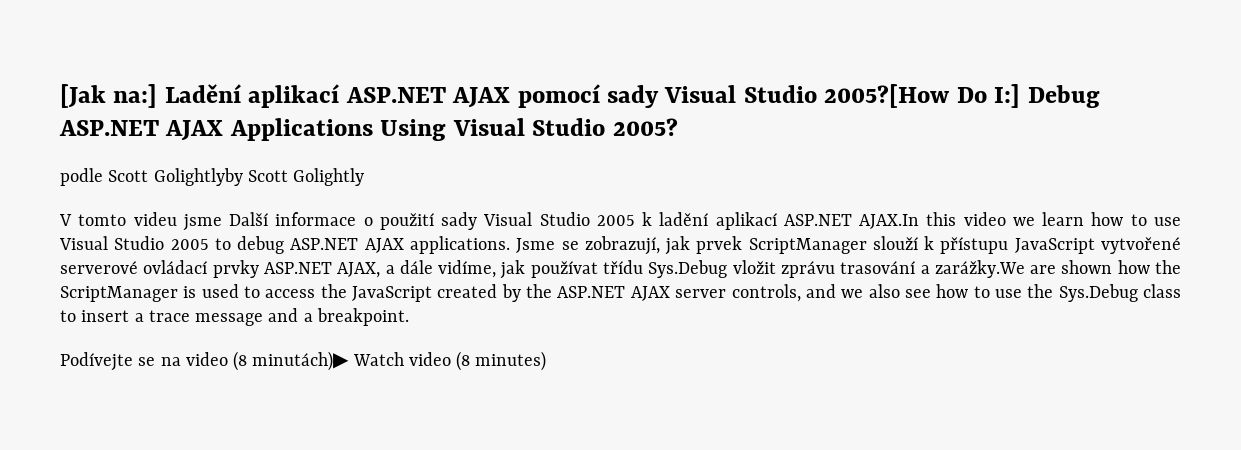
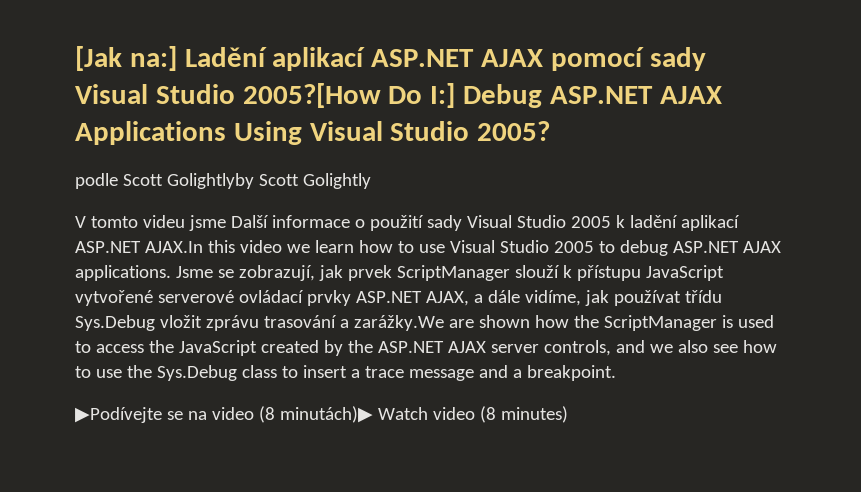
- Podívejte se na video (8 minutách)▶ Watch video (8 minutes)
+ ▶Podívejte se na video (8 minutách)▶ Watch video (8 minutes)

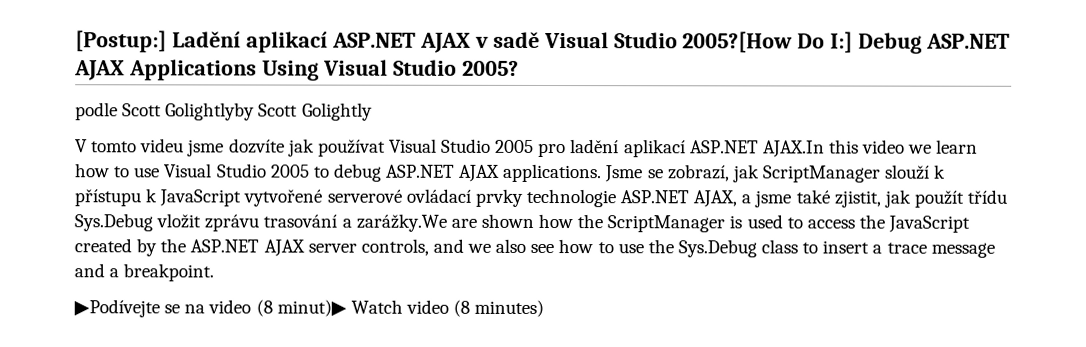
- [Jak na:] Ladění aplikací ASP.NET AJAX pomocí sady Visual Studio 2005?[How Do I:] Debug ASP.NET AJAX Applications Using Visual Studio 2005?
+ [Postup:] Ladění aplikací ASP.NET AJAX v sadě Visual Studio 2005?[How Do I:] Debug ASP.NET AJAX Applications Using Visual Studio 2005?
- V tomto videu jsme Další informace o použití sady Visual Studio 2005 k ladění aplikací ASP.NET AJAX.In this video we learn how to use Visual Studio 2005 to debug ASP.NET AJAX applications.
+ V tomto videu jsme dozvíte jak používat Visual Studio 2005 pro ladění aplikací ASP.NET AJAX.In this video we learn how to use Visual Studio 2005 to debug ASP.NET AJAX applications.
- Jsme se zobrazují, jak prvek ScriptManager slouží k přístupu JavaScript vytvořené serverové ovládací prvky ASP.NET AJAX, a dále vidíme, jak používat třídu Sys.Debug vložit zprávu trasování a zarážky.We are shown how the ScriptManager is used to access the JavaScript created by the ASP.NET AJAX server controls, and we also see how to use the Sys.Debug class to insert a trace message and a breakpoint.
+ Jsme se zobrazí, jak ScriptManager slouží k přístupu k JavaScript vytvořené serverové ovládací prvky technologie ASP.NET AJAX, a jsme také zjistit, jak použít třídu Sys.Debug vložit zprávu trasování a zarážky.We are shown how the ScriptManager is used to access the JavaScript created by the ASP.NET AJAX server controls, and we also see how to use the Sys.Debug class to insert a trace message and a breakpoint.
- ▶Podívejte se na video (8 minutách)▶ Watch video (8 minutes)
+ ▶Podívejte se na video (8 minut)▶ Watch video (8 minutes)

